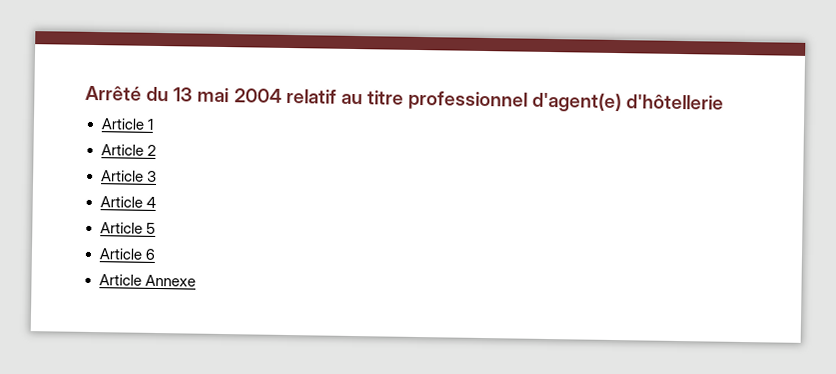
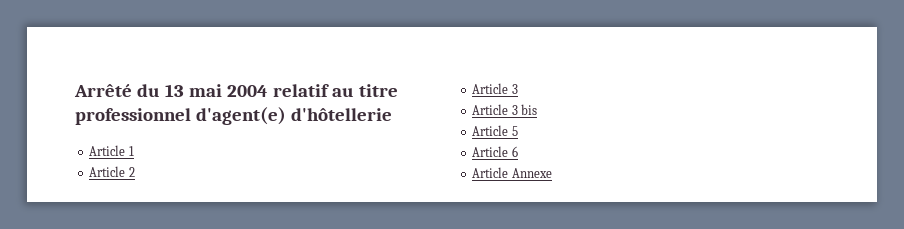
- Article 4
+ Article 3 bis

